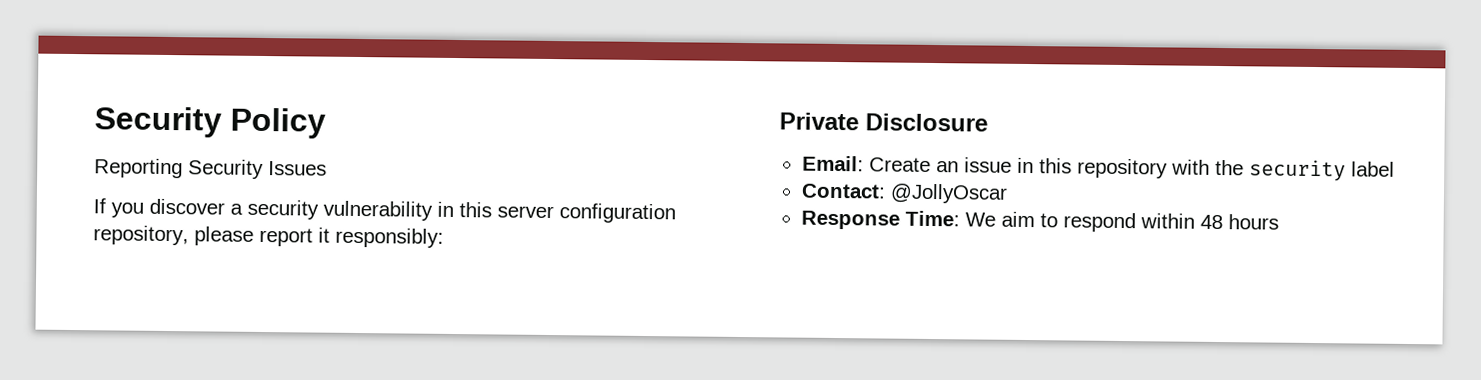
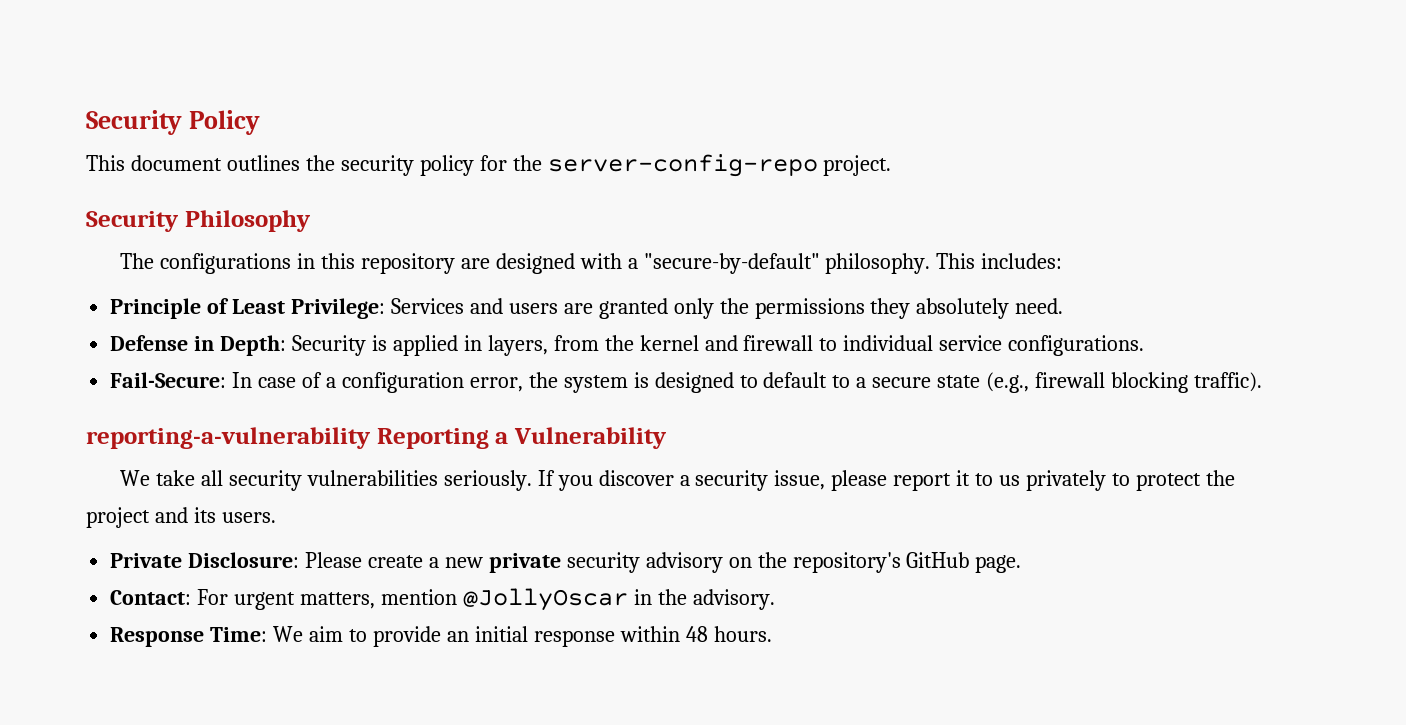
- Reporting Security Issues
- If you discover a security vulnerability in this server configuration repository, please report it responsibly:
- Private Disclosure
- Email: Create an issue in this repository with the security label
- Contact: @JollyOscar
+ This document outlines the security policy for the server-config-repo project.
+ Security Philosophy
+ The configurations in this repository are designed with a "secure-by-default" philosophy. This includes:
+ Principle of Least Privilege: Services and users are granted only the permissions they absolutely need.
+ Defense in Depth: Security is applied in layers, from the kernel and firewall to individual service configurations.
+ Fail-Secure: In case of a configuration error, the system is designed to default to a secure state (e.g., firewall blocking traffic).
+ reporting-a-vulnerability Reporting a Vulnerability
+ We take all security vulnerabilities seriously. If you discover a security issue, please report it to us privately to protect the project and its users.
+ Private Disclosure: Please create a new private security advisory on the repository's GitHub page.
+ Contact: For urgent matters, mention @JollyOscar in the advisory.
- Response Time: We aim to respond within 48 hours
+ Response Time: We aim to provide an initial response within 48 hours.

